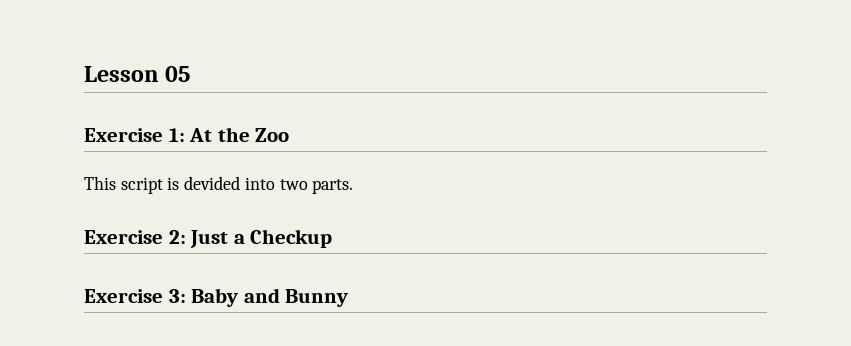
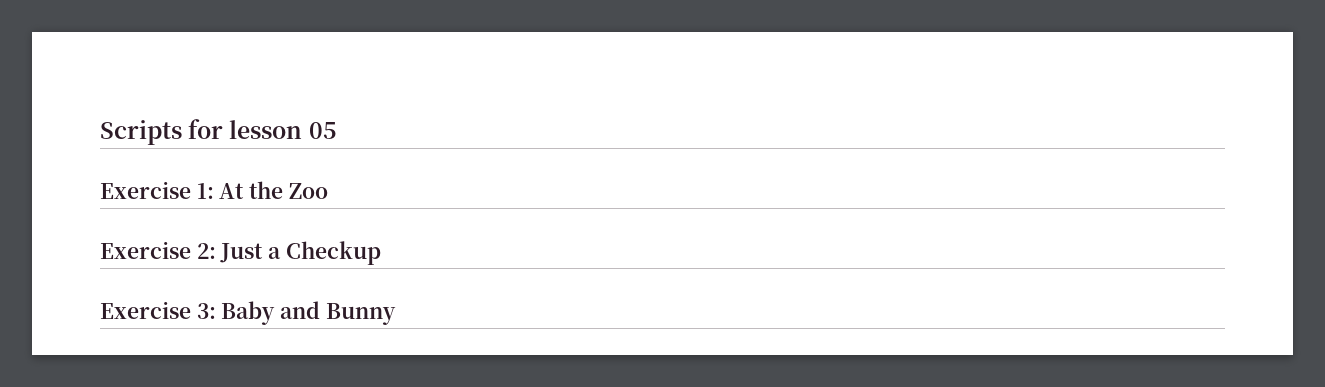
- Lesson 05
+ Scripts for lesson 05
- This script is devided into two parts.

